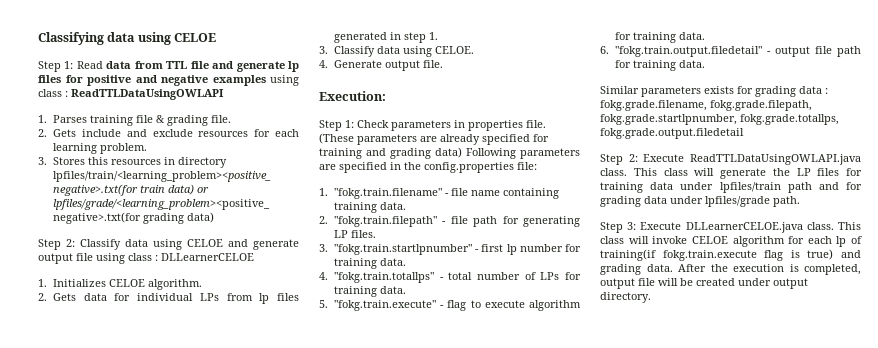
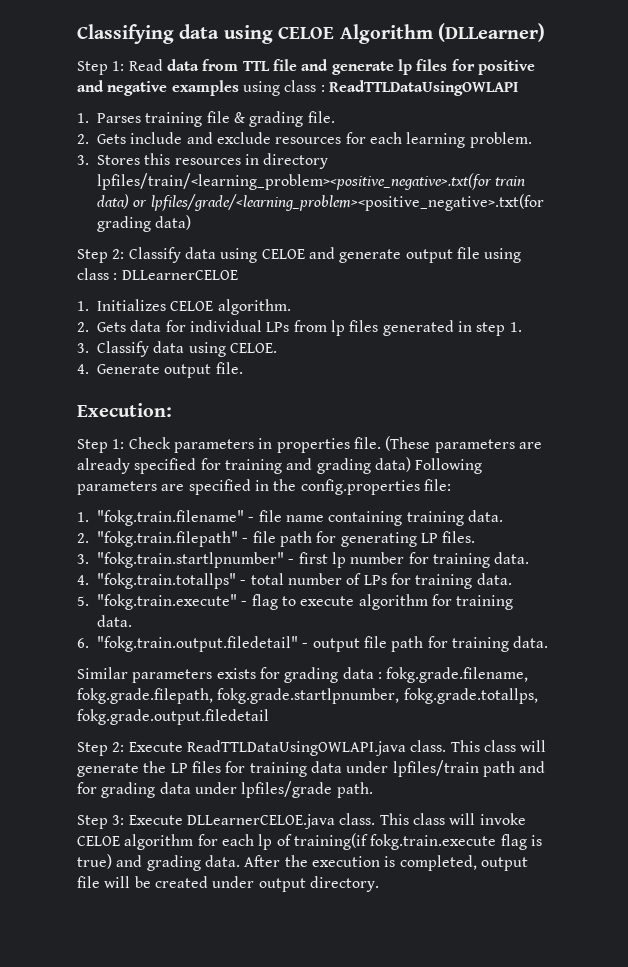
- Classifying data using CELOE
+ Classifying data using CELOE Algorithm (DLLearner)

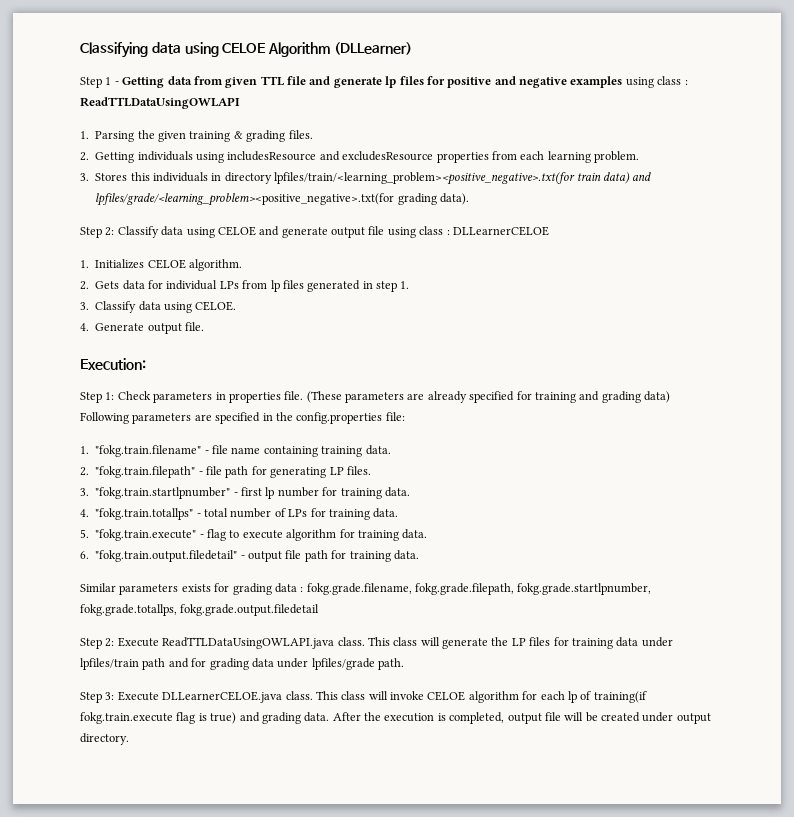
- Step 1: Read data from TTL file and generate lp files for positive and negative examples using class : ReadTTLDataUsingOWLAPI
+ Step 1 - Getting data from given TTL file and generate lp files for positive and negative examples using class : ReadTTLDataUsingOWLAPI
- 1. Parses training file & grading file.
- 2. Gets include and exclude resources for each learning problem.
+ 1. Parsing the given training & grading files.
+ 2. Getting individuals using includesResource and excludesResource properties from each learning problem.
- 3. Stores this resources in directory lpfiles/train/<learning_problem><positive_negative>.txt(for train data) or lpfiles/grade/<learning_problem><positive_negative>.txt(for grading data)
+ 3. Stores this individuals in directory lpfiles/train/<learning_problem><positive_negative>.txt(for train data) and lpfiles/grade/<learning_problem><positive_negative>.txt(for grading data).

